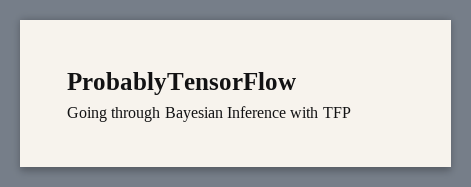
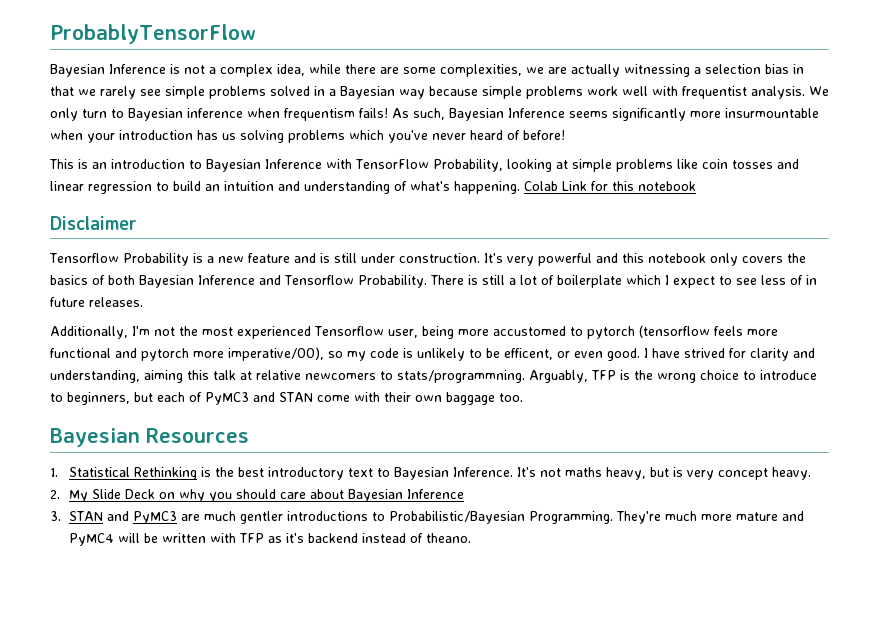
- Going through Bayesian Inference with TFP
+ Bayesian Inference is not a complex idea, while there are some complexities, we are actually witnessing a selection bias in that we rarely see simple problems solved in a Bayesian way because simple problems work well with frequentist analysis. We only turn to Bayesian inference when frequentism fails! As such, Bayesian Inference seems significantly more insurmountable when your introduction has us solving problems which you've never heard of before!
+ This is an introduction to Bayesian Inference with TensorFlow Probability, looking at simple problems like coin tosses and linear regression to build an intuition and understanding of what's happening. Colab Link for this notebook
+ Disclaimer
+ Tensorflow Probability is a new feature and is still under construction. It's very powerful and this notebook only covers the basics of both Bayesian Inference and Tensorflow Probability. There is still a lot of boilerplate which I expect to see less of in future releases.
+ Additionally, I'm not the most experienced Tensorflow user, being more accustomed to pytorch (tensorflow feels more functional and pytorch more imperative/OO), so my code is unlikely to be efficent, or even good. I have strived for clarity and understanding, aiming this talk at relative newcomers to stats/programmning. Arguably, TFP is the wrong choice to introduce to beginners, but each of PyMC3 and STAN come with their own baggage too.
+ Bayesian Resources
+ 1. Statistical Rethinking is the best introductory text to Bayesian Inference. It's not maths heavy, but is very concept heavy.
+ 2. My Slide Deck on why you should care about Bayesian Inference
+ 3. STAN and PyMC3 are much gentler introductions to Probabilistic/Bayesian Programming. They're much more mature and PyMC4 will be written with TFP as it's backend instead of theano.

